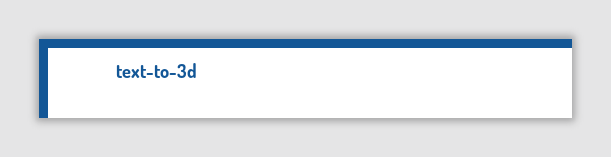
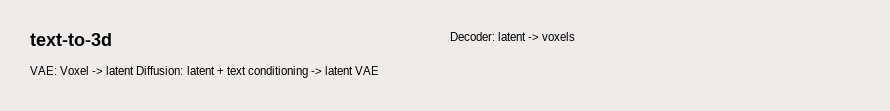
+ VAE: Voxel -> latent Diffusion: latent + text conditioning -> latent VAE Decoder: latent -> voxels

